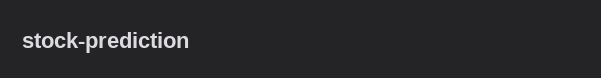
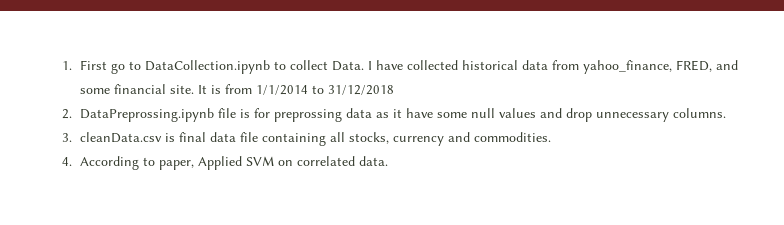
- stock-prediction
+ 1. First go to DataCollection.ipynb to collect Data. I have collected historical data from yahoo_finance, FRED, and some financial site. It is from 1/1/2014 to 31/12/2018
+ 2. DataPreprossing.ipynb file is for preprossing data as it have some null values and drop unnecessary columns.
+ 3. cleanData.csv is final data file containing all stocks, currency and commodities.
+ 4. According to paper, Applied SVM on correlated data.

